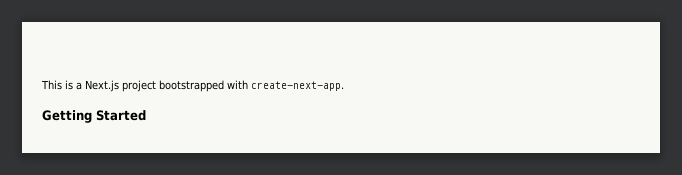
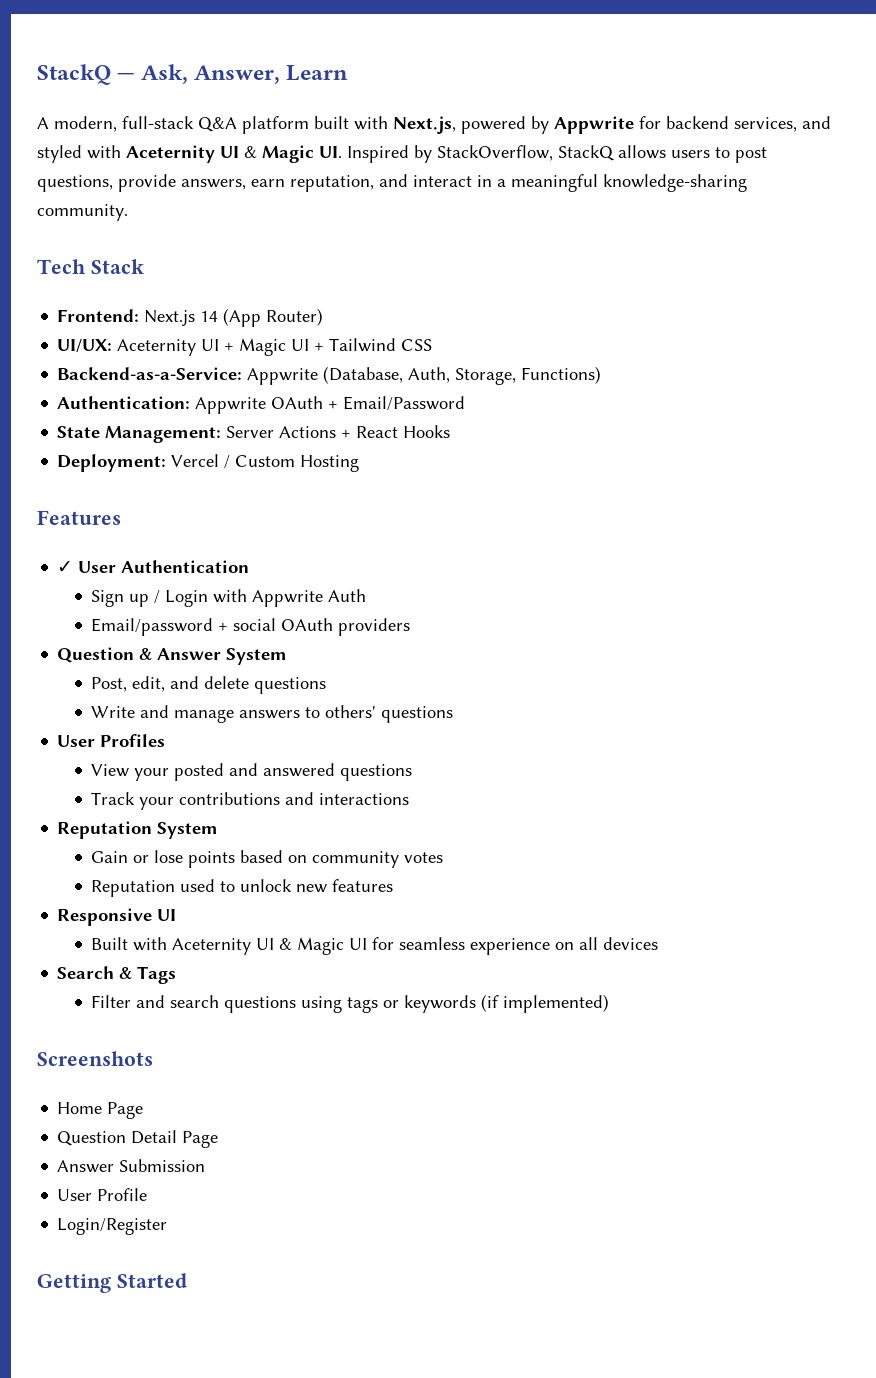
- This is a Next.js project bootstrapped with create-next-app.
+ StackQ — Ask, Answer, Learn
+ A modern, full-stack Q&A platform built with Next.js, powered by Appwrite for backend services, and styled with Aceternity UI & Magic UI. Inspired by StackOverflow, StackQ allows users to post questions, provide answers, earn reputation, and interact in a meaningful knowledge-sharing community.
+ Tech Stack
+ Frontend: Next.js 14 (App Router)
+ UI/UX: Aceternity UI + Magic UI + Tailwind CSS
+ Backend-as-a-Service: Appwrite (Database, Auth, Storage, Functions)
+ Authentication: Appwrite OAuth + Email/Password
+ State Management: Server Actions + React Hooks
+ Deployment: Vercel / Custom Hosting
+ Features
+ ✓ User Authentication
+ Sign up / Login with Appwrite Auth
+ Email/password + social OAuth providers
+ Question & Answer System
+ Post, edit, and delete questions
+ Write and manage answers to others' questions
+ User Profiles
+ View your posted and answered questions
+ Track your contributions and interactions
+ Reputation System
+ Gain or lose points based on community votes
+ Reputation used to unlock new features
+ Responsive UI
+ Built with Aceternity UI & Magic UI for seamless experience on all devices
+ Search & Tags
+ Filter and search questions using tags or keywords (if implemented)
+ Screenshots
+ Home Page
+ Question Detail Page
+ Answer Submission
+ User Profile
+ Login/Register

